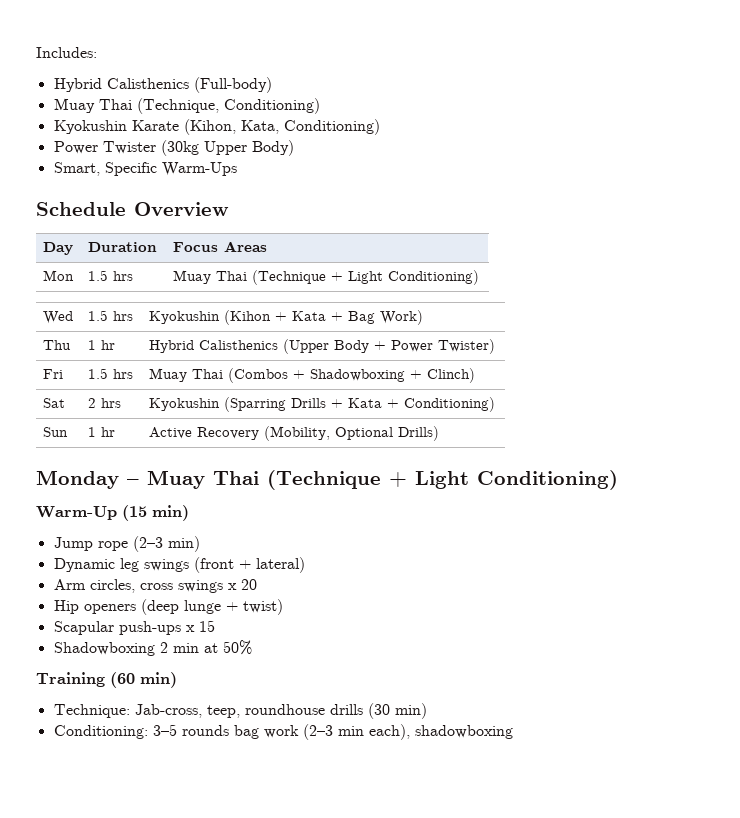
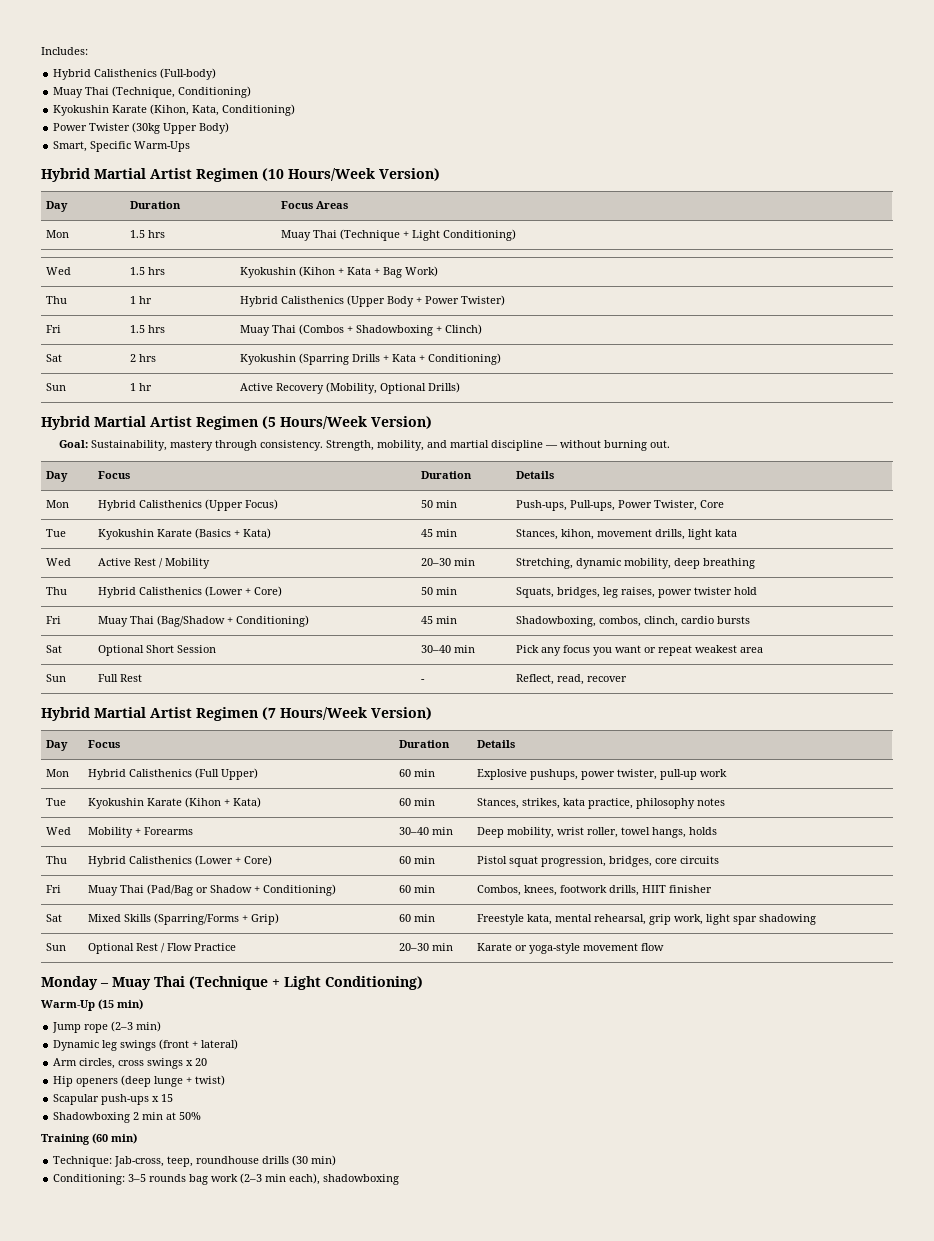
- Schedule Overview
+ Hybrid Martial Artist Regimen (10 Hours/Week Version)
+ Hybrid Martial Artist Regimen (5 Hours/Week Version)
+ Goal: Sustainability, mastery through consistency. Strength, mobility, and martial discipline — without burning out.
+ Day | Focus | Duration | Details
+ Mon | Hybrid Calisthenics (Upper Focus) | 50 min | Push-ups, Pull-ups, Power Twister, Core
+ Tue | Kyokushin Karate (Basics + Kata) | 45 min | Stances, kihon, movement drills, light kata
+ Wed | Active Rest / Mobility | 20–30 min | Stretching, dynamic mobility, deep breathing
+ Thu | Hybrid Calisthenics (Lower + Core) | 50 min | Squats, bridges, leg raises, power twister hold
+ Fri | Muay Thai (Bag/Shadow + Conditioning) | 45 min | Shadowboxing, combos, clinch, cardio bursts
+ Sat | Optional Short Session | 30–40 min | Pick any focus you want or repeat weakest area
+ Sun | Full Rest | - | Reflect, read, recover
+ Hybrid Martial Artist Regimen (7 Hours/Week Version)
+ Day | Focus | Duration | Details
+ Mon | Hybrid Calisthenics (Full Upper) | 60 min | Explosive pushups, power twister, pull-up work
+ Tue | Kyokushin Karate (Kihon + Kata) | 60 min | Stances, strikes, kata practice, philosophy notes
+ Wed | Mobility + Forearms | 30–40 min | Deep mobility, wrist roller, towel hangs, holds
+ Thu | Hybrid Calisthenics (Lower + Core) | 60 min | Pistol squat progression, bridges, core circuits
+ Fri | Muay Thai (Pad/Bag or Shadow + Conditioning) | 60 min | Combos, knees, footwork drills, HIIT finisher
+ Sat | Mixed Skills (Sparring/Forms + Grip) | 60 min | Freestyle kata, mental rehearsal, grip work, light spar shadowing
+ Sun | Optional Rest / Flow Practice | 20–30 min | Karate or yoga-style movement flow

